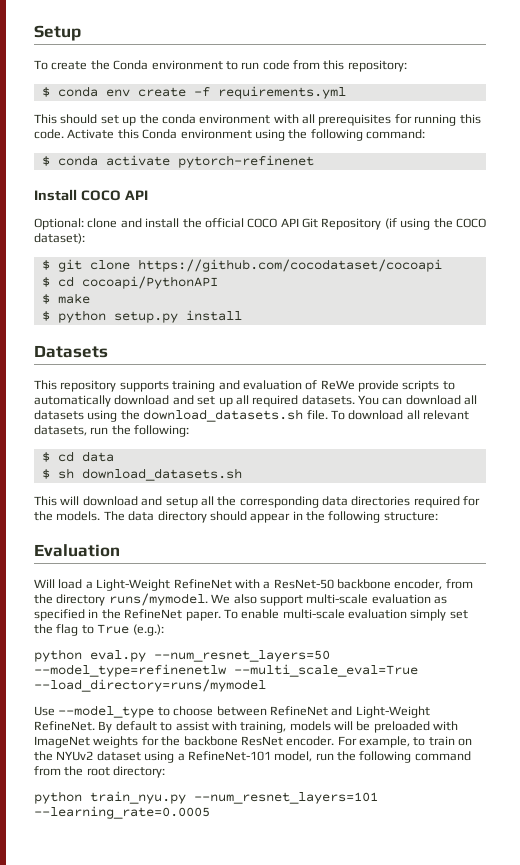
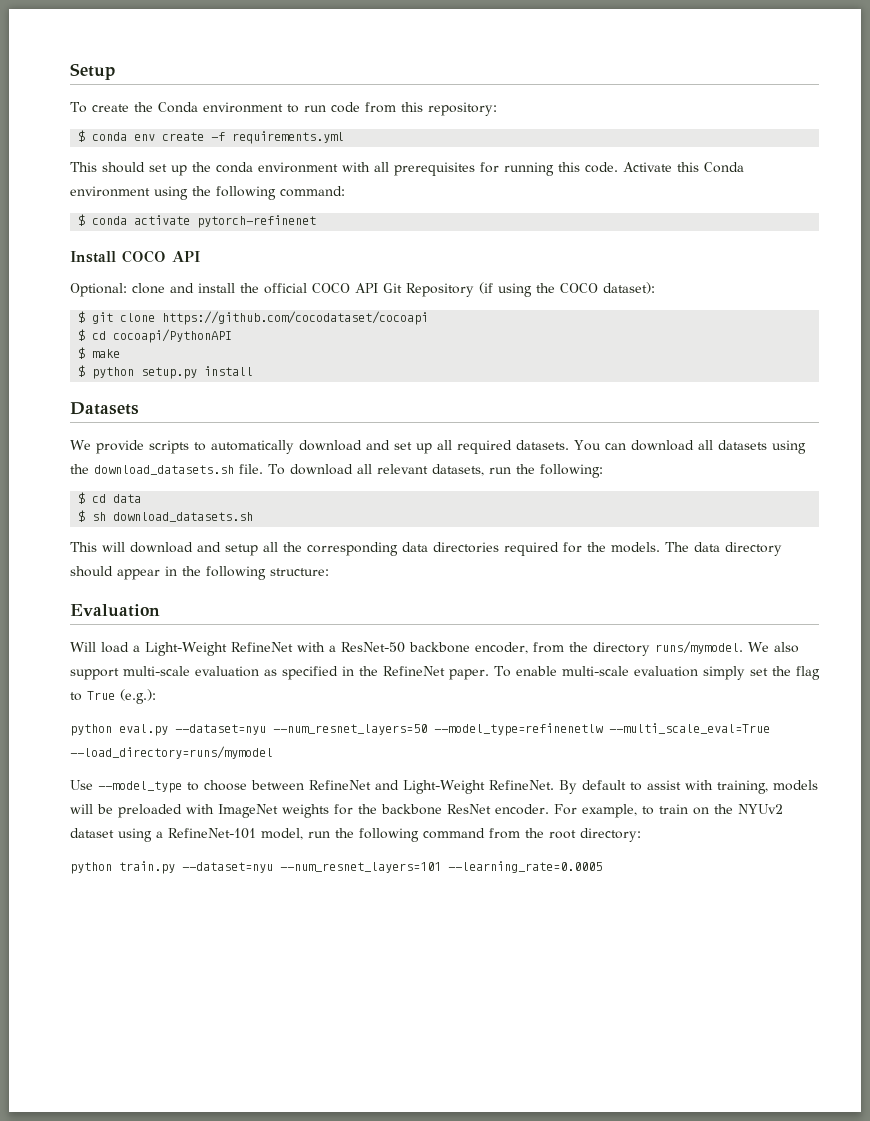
- This repository supports training and evaluation of ReWe provide scripts to automatically download and set up all required datasets.
+ We provide scripts to automatically download and set up all required datasets.
- python eval.py --num_resnet_layers=50 --model_type=refinenetlw --multi_scale_eval=True --load_directory=runs/mymodel
+ python eval.py --dataset=nyu --num_resnet_layers=50 --model_type=refinenetlw --multi_scale_eval=True --load_directory=runs/mymodel
- python train_nyu.py --num_resnet_layers=101 --learning_rate=0.0005
+ python train.py --dataset=nyu --num_resnet_layers=101 --learning_rate=0.0005

